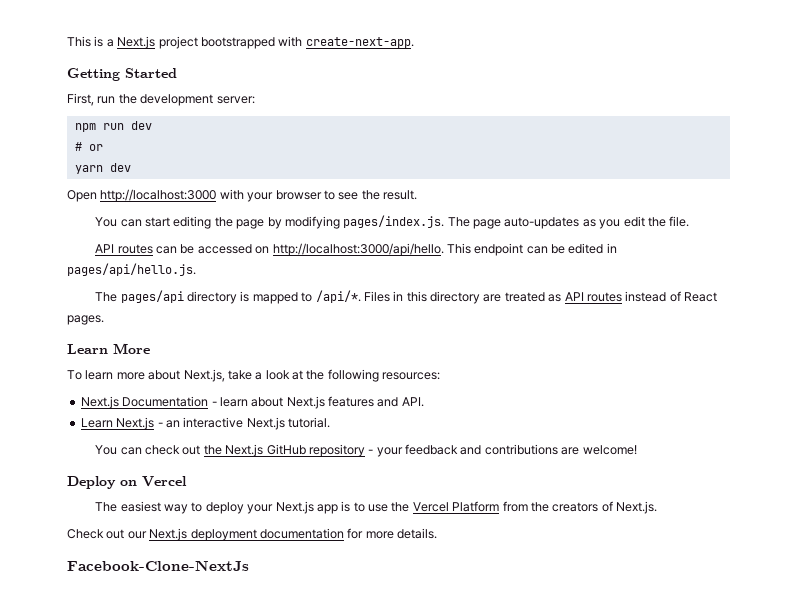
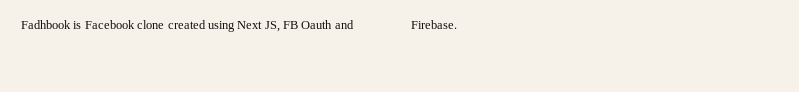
- This is a Next.js project bootstrapped with create-next-app.
- Getting Started
- First, run the development server:
- npm run dev
- # or
- yarn dev
- Open http://localhost:3000 with your browser to see the result.
- You can start editing the page by modifying pages/index.js. The page auto-updates as you edit the file.
- API routes can be accessed on http://localhost:3000/api/hello. This endpoint can be edited in pages/api/hello.js.
- The pages/api directory is mapped to /api/*. Files in this directory are treated as API routes instead of React pages.
- Learn More
- To learn more about Next.js, take a look at the following resources:
- Next.js Documentation - learn about Next.js features and API.
- Learn Next.js - an interactive Next.js tutorial.
- You can check out the Next.js GitHub repository - your feedback and contributions are welcome!
- Deploy on Vercel
- The easiest way to deploy your Next.js app is to use the Vercel Platform from the creators of Next.js.
- Check out our Next.js deployment documentation for more details.
- Facebook-Clone-NextJs
+ Fadhbook is Facebook clone created using Next JS, FB Oauth and Firebase.

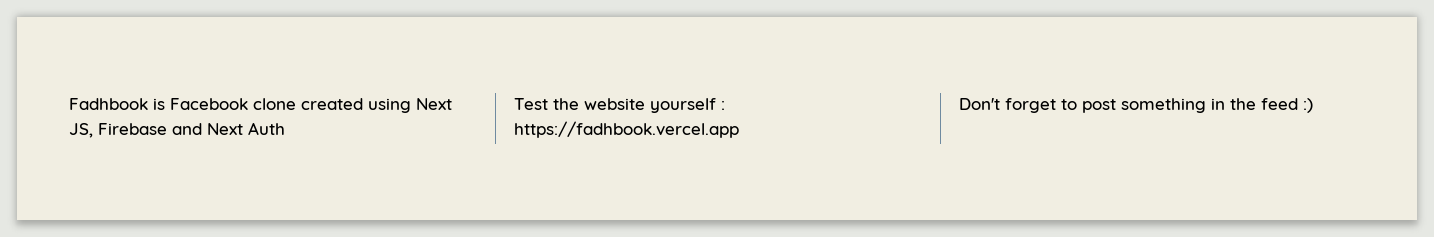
- Fadhbook is Facebook clone created using Next JS, FB Oauth and Firebase.
+ Fadhbook is Facebook clone created using Next JS, Firebase and Next Auth
+ Test the website yourself : https://fadhbook.vercel.app
+ Don't forget to post something in the feed :)

